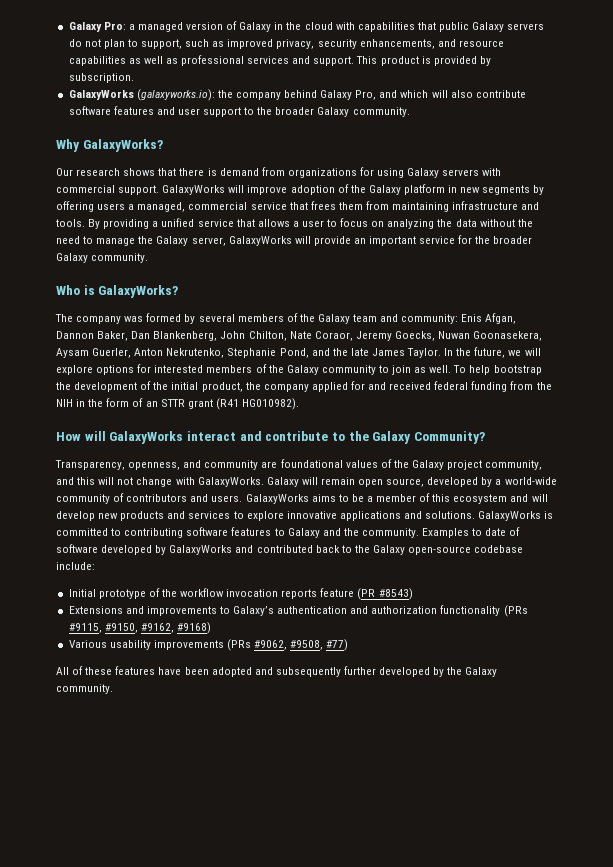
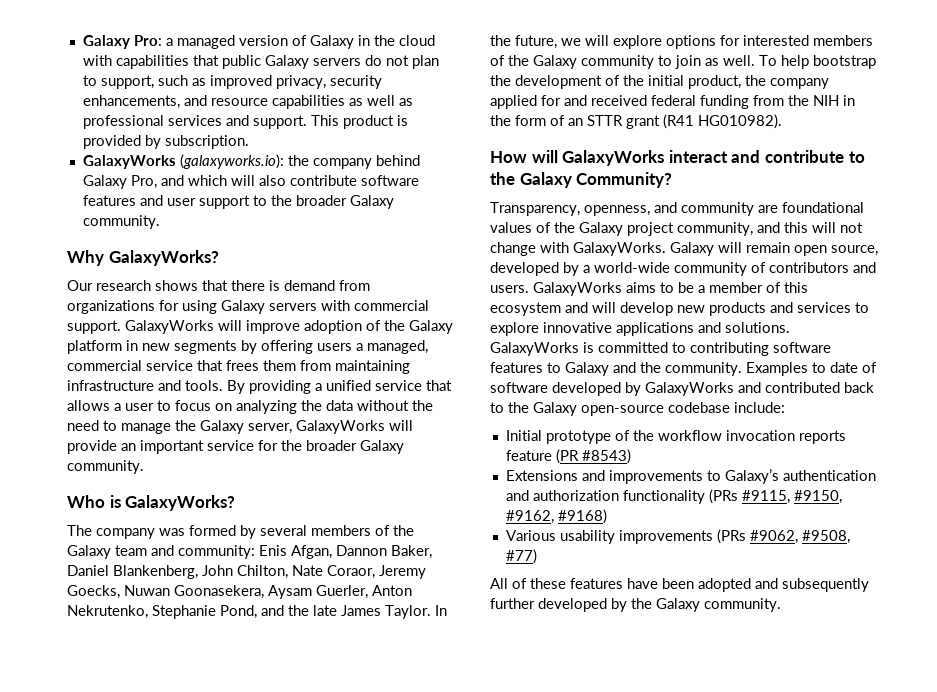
- The company was formed by several members of the Galaxy team and community: Enis Afgan, Dannon Baker, Dan Blankenberg, John Chilton, Nate Coraor, Jeremy Goecks, Nuwan Goonasekera, Aysam Guerler, Anton Nekrutenko, Stephanie Pond, and the late James Taylor.
+ The company was formed by several members of the Galaxy team and community: Enis Afgan, Dannon Baker, Daniel Blankenberg, John Chilton, Nate Coraor, Jeremy Goecks, Nuwan Goonasekera, Aysam Guerler, Anton Nekrutenko, Stephanie Pond, and the late James Taylor.

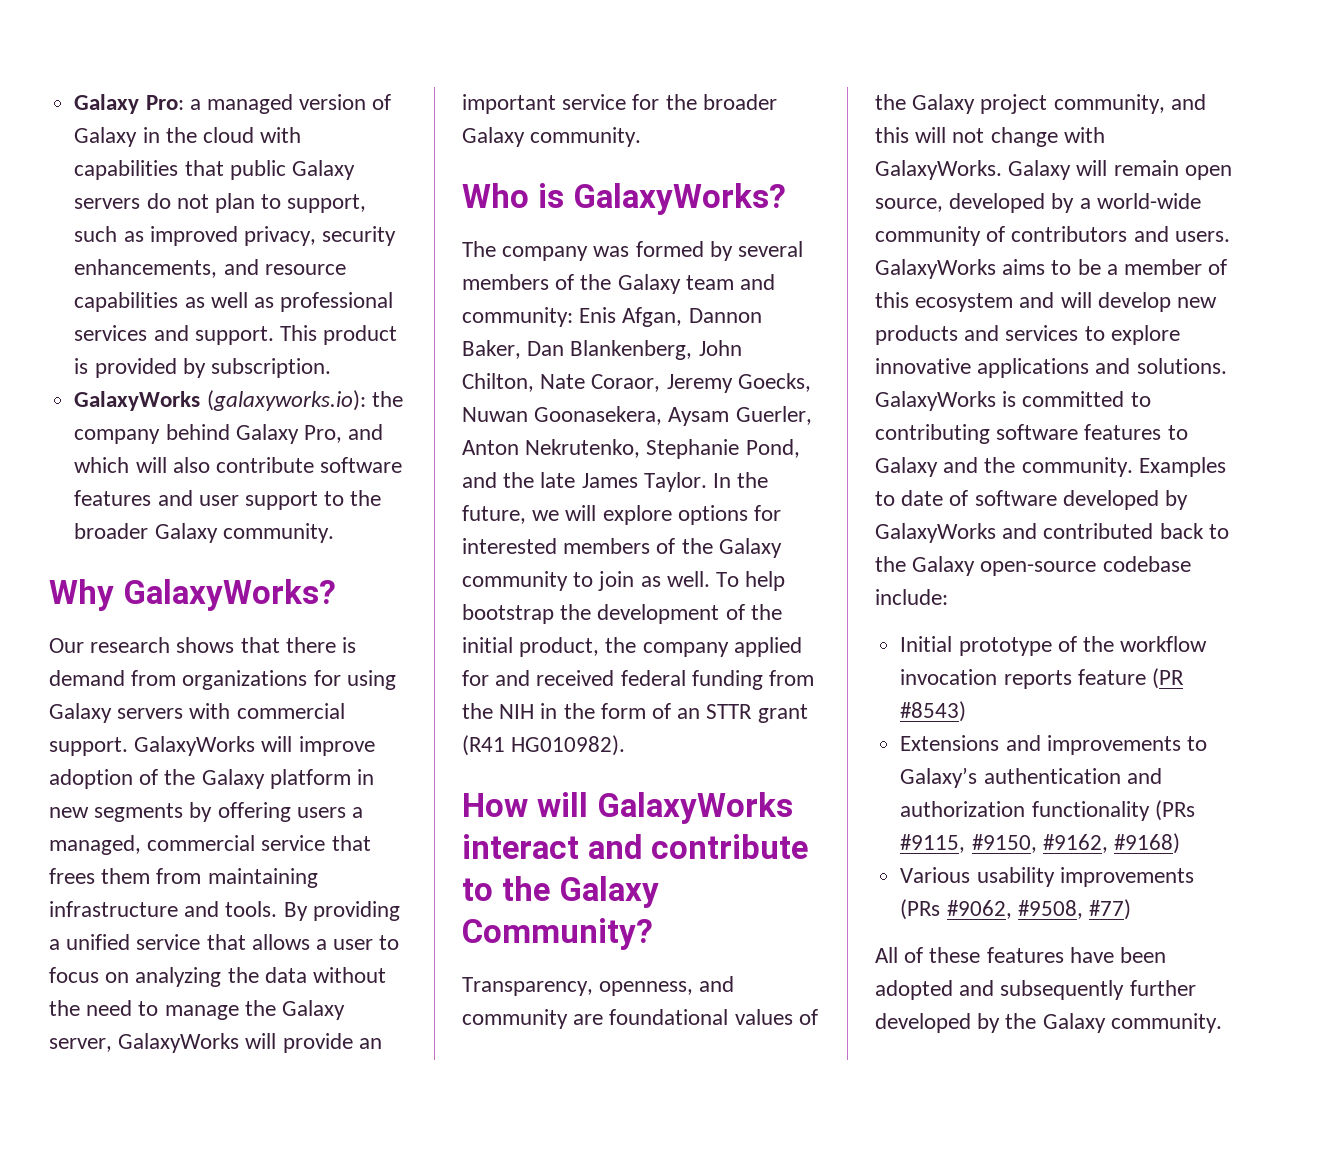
- The company was formed by several members of the Galaxy team and community: Enis Afgan, Dannon Baker, Daniel Blankenberg, John Chilton, Nate Coraor, Jeremy Goecks, Nuwan Goonasekera, Aysam Guerler, Anton Nekrutenko, Stephanie Pond, and the late James Taylor.
+ The company was formed by several members of the Galaxy team and community: Enis Afgan, Dannon Baker, Dan Blankenberg, John Chilton, Nate Coraor, Jeremy Goecks, Nuwan Goonasekera, Aysam Guerler, Anton Nekrutenko, Stephanie Pond, and the late James Taylor.

